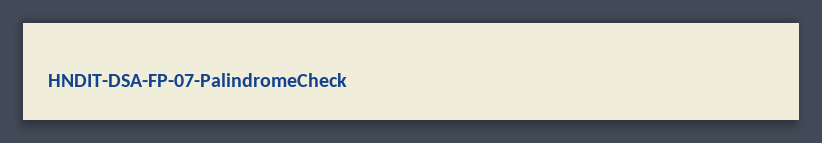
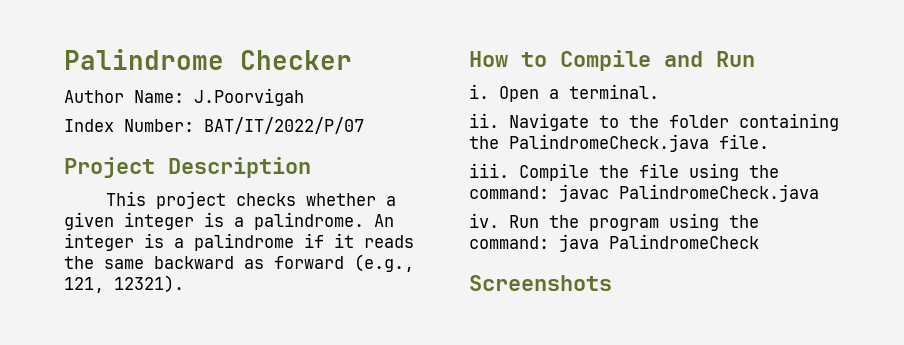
- HNDIT-DSA-FP-07-PalindromeCheck
+ Palindrome Checker
+ Author Name: J.Poorvigah
+ Index Number: BAT/IT/2022/P/07
+ Project Description
+ This project checks whether a given integer is a palindrome. An integer is a palindrome if it reads the same backward as forward (e.g., 121, 12321).
+ How to Compile and Run
+ i. Open a terminal.
+ ii. Navigate to the folder containing the PalindromeCheck.java file.
+ iii. Compile the file using the command: javac PalindromeCheck.java
+ iv. Run the program using the command: java PalindromeCheck
+ Screenshots

